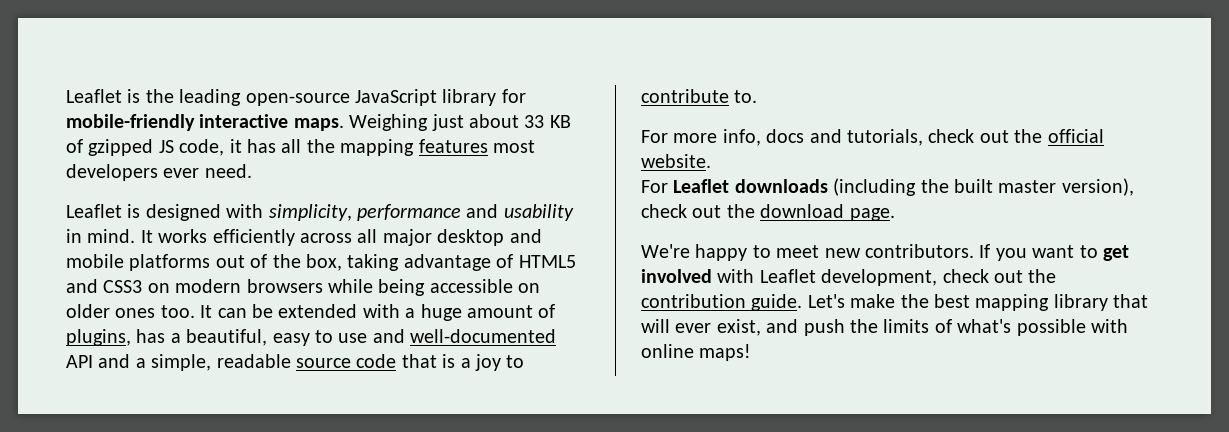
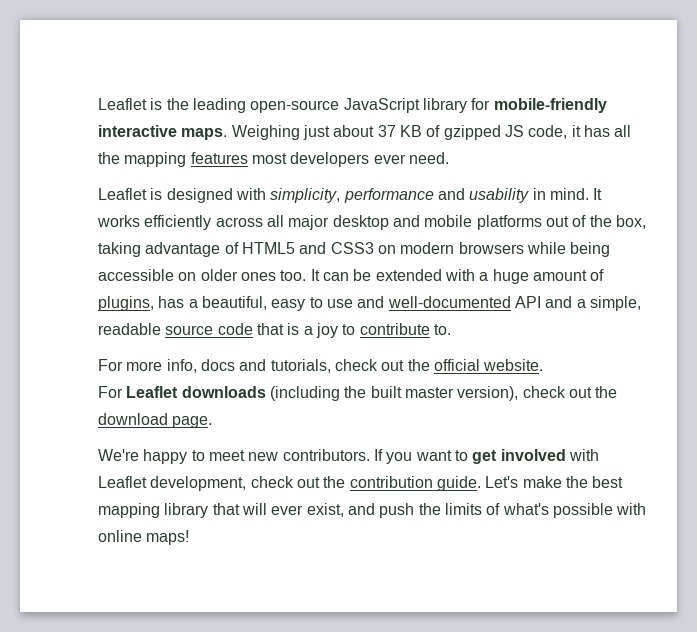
- Weighing just about 33 KB of gzipped JS code, it has all the mapping features most developers ever need.
+ Weighing just about 37 KB of gzipped JS code, it has all the mapping features most developers ever need.

